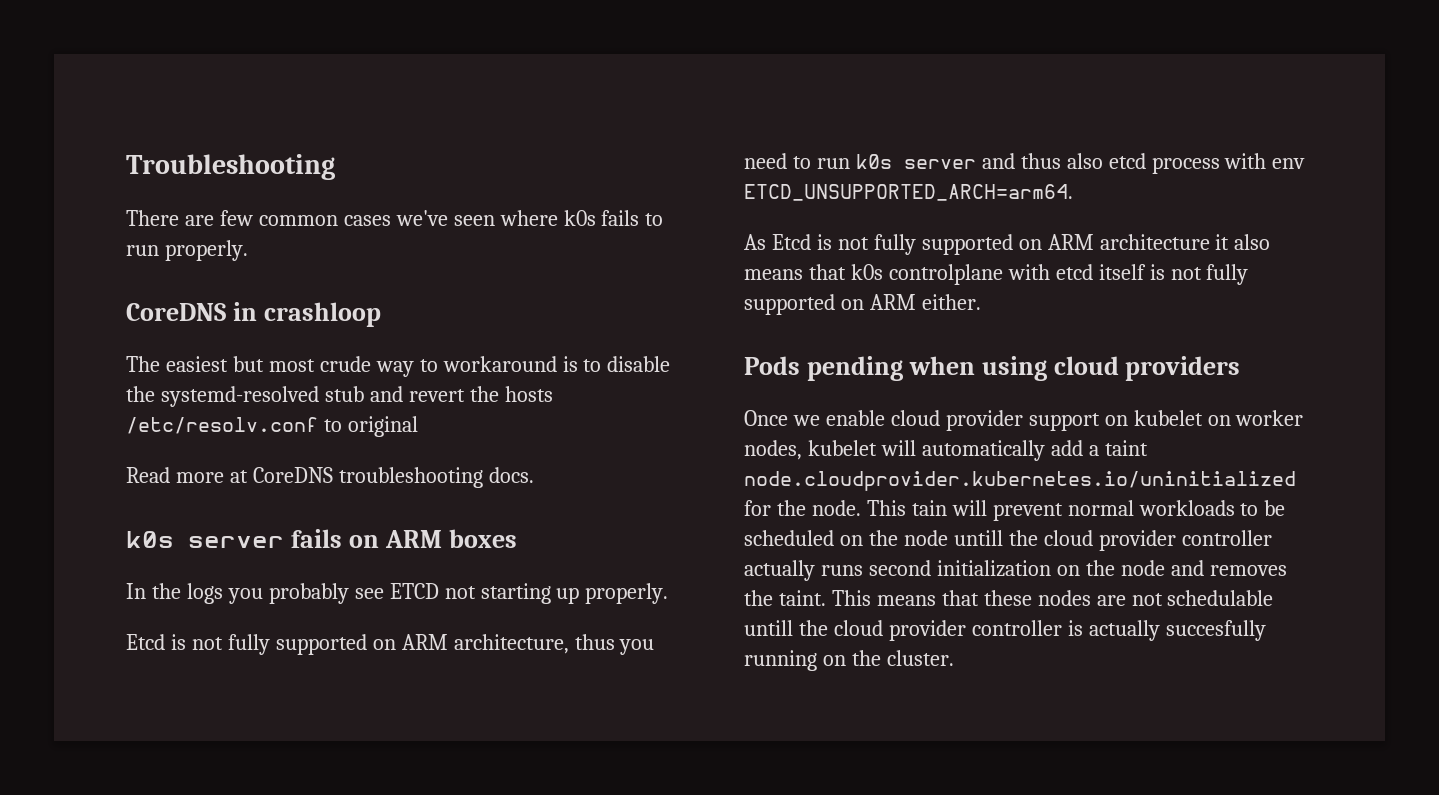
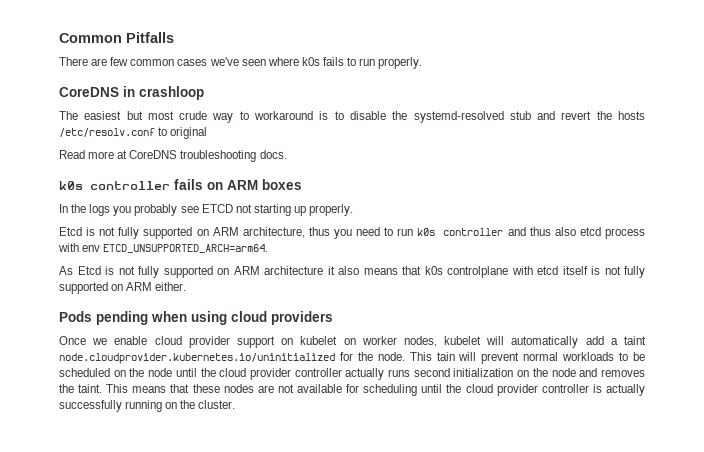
- Troubleshooting
+ Common Pitfalls
- k0s server fails on ARM boxes
+ k0s controller fails on ARM boxes
- Etcd is not fully supported on ARM architecture, thus you need to run k0s server and thus also etcd process with env ETCD_UNSUPPORTED_ARCH=arm64.
+ Etcd is not fully supported on ARM architecture, thus you need to run k0s controller and thus also etcd process with env ETCD_UNSUPPORTED_ARCH=arm64.
- This tain will prevent normal workloads to be scheduled on the node untill the cloud provider controller actually runs second initialization on the node and removes the taint.
+ This tain will prevent normal workloads to be scheduled on the node until the cloud provider controller actually runs second initialization on the node and removes the taint.
- This means that these nodes are not schedulable untill the cloud provider controller is actually succesfully running on the cluster.
+ This means that these nodes are not available for scheduling until the cloud provider controller is actually successfully running on the cluster.

